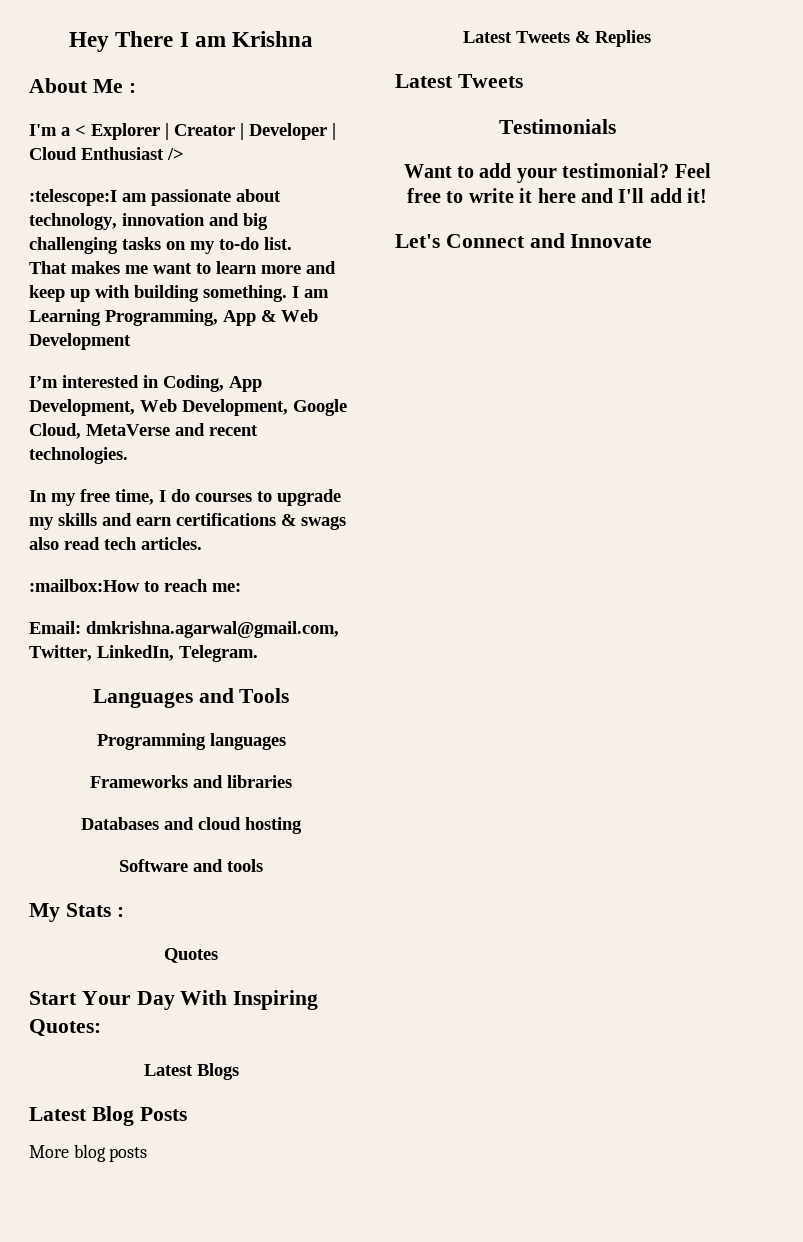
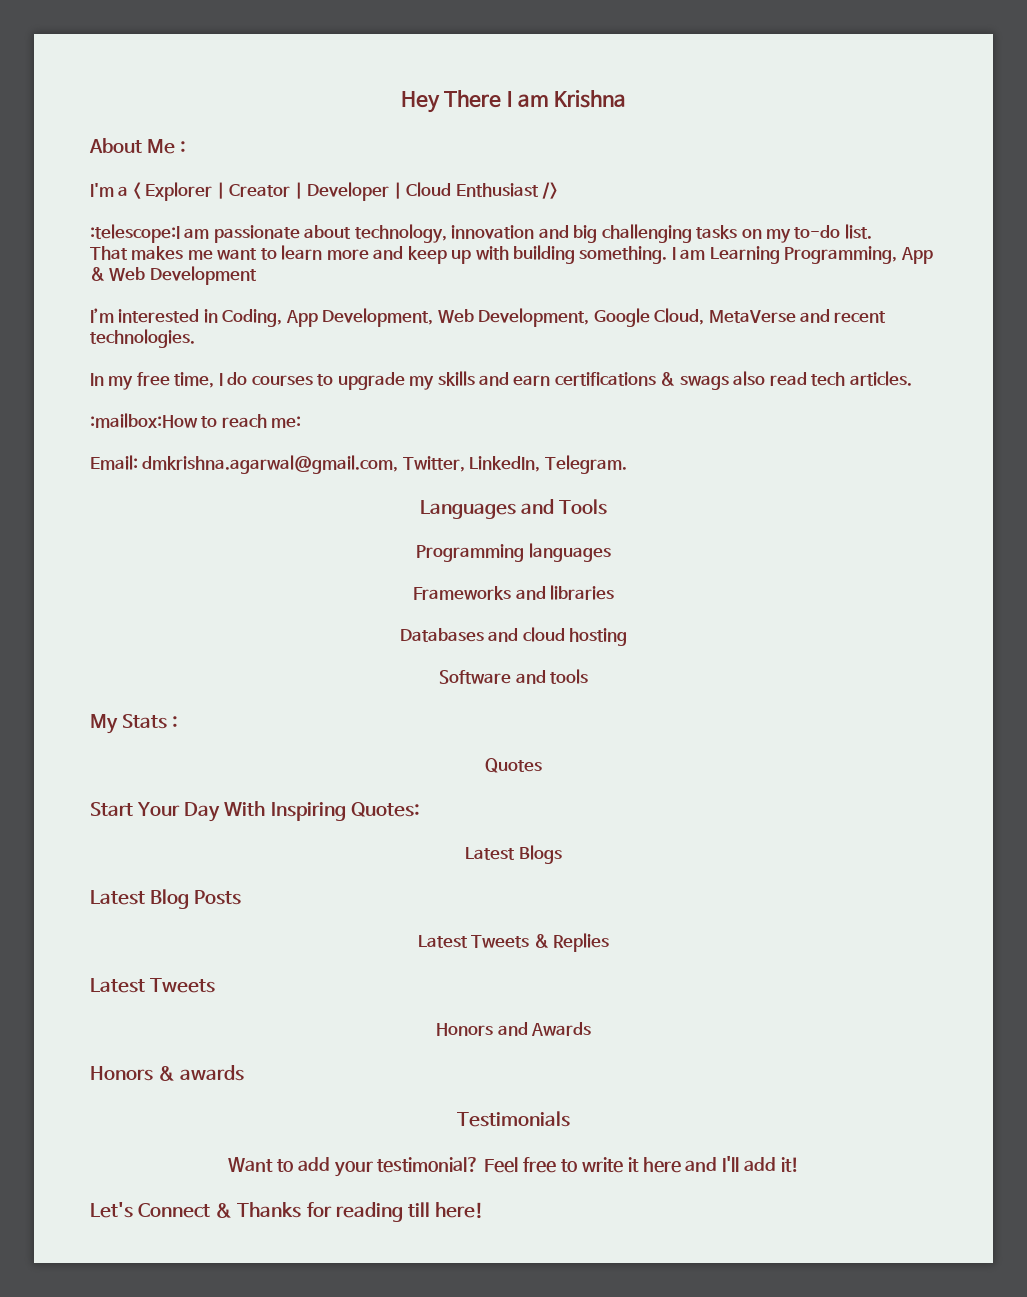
- More blog posts
+ Honors and Awards
+ Honors & awards
- Let's Connect and Innovate
+ Let's Connect & Thanks for reading till here!

